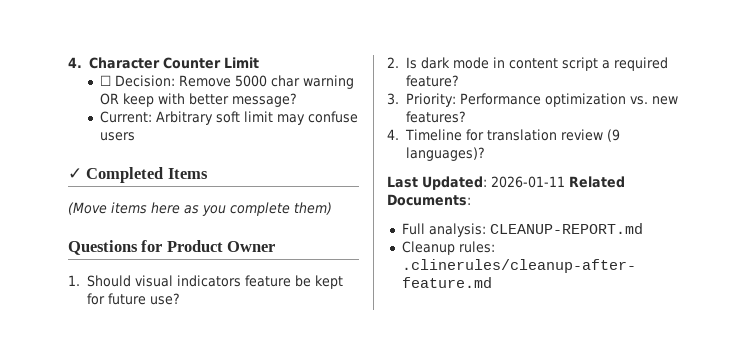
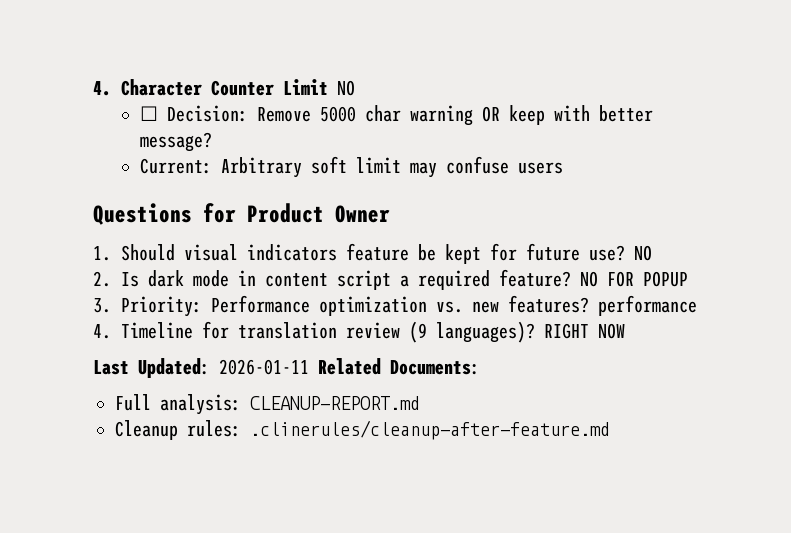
- 4. Character Counter Limit
+ 4. Character Counter Limit NO
- ✓ Completed Items
- (Move items here as you complete them)
- 1. Should visual indicators feature be kept for future use?
+ 1. Should visual indicators feature be kept for future use? NO
+ NO FOR POPUP
- 3. Priority: Performance optimization vs. new features?
+ 3. Priority: Performance optimization vs. new features? performance
+ RIGHT NOW

